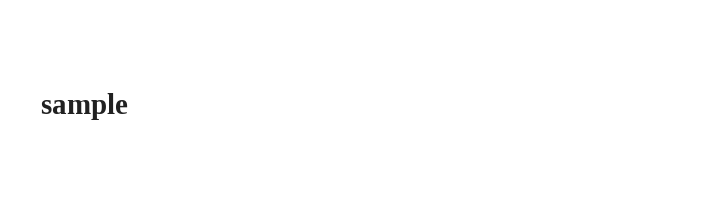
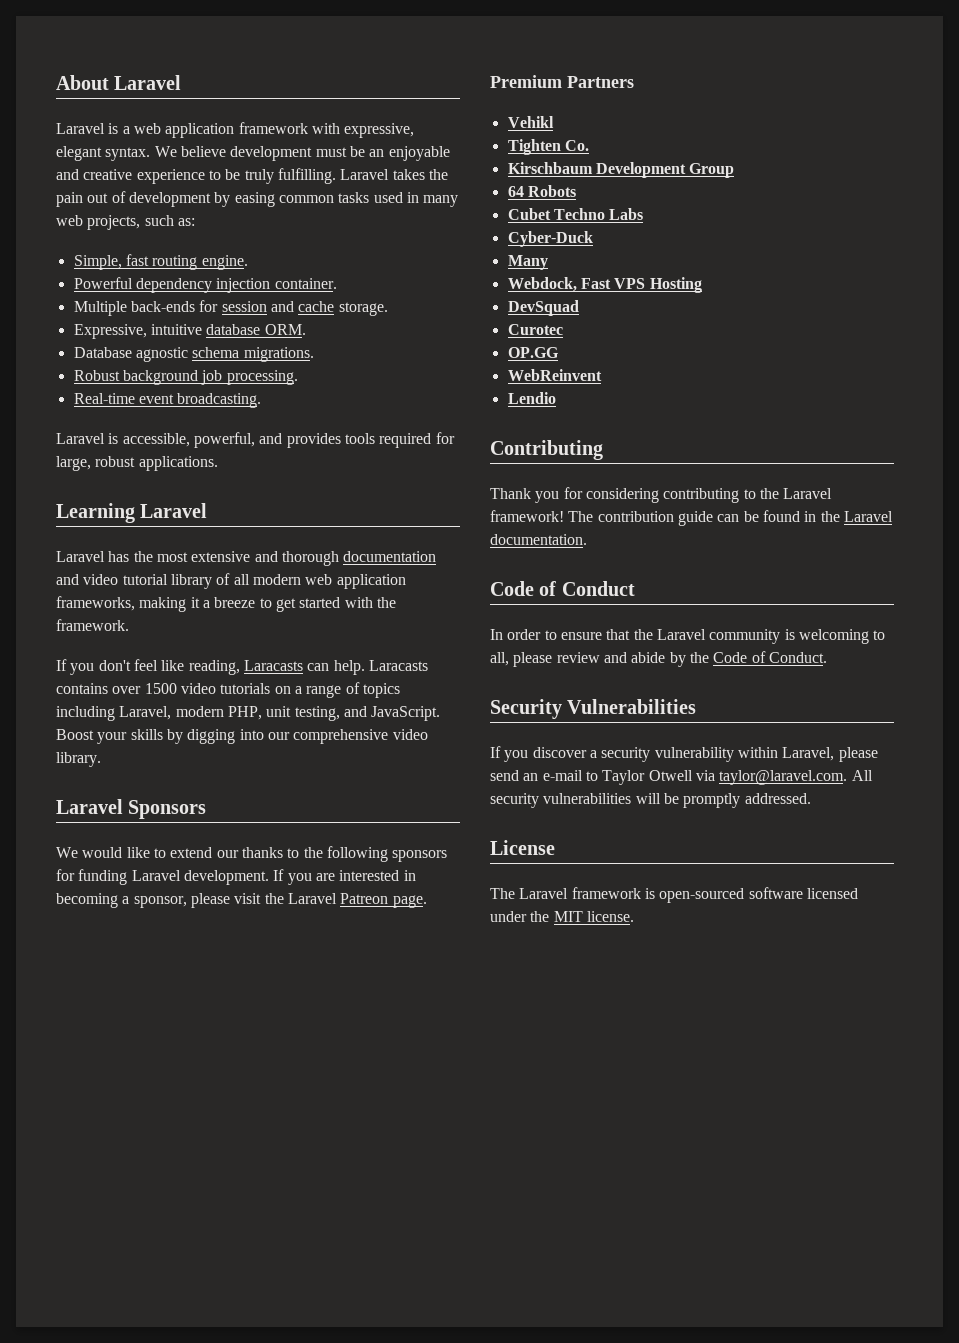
- sample
+ About Laravel
+ Laravel is a web application framework with expressive, elegant syntax. We believe development must be an enjoyable and creative experience to be truly fulfilling. Laravel takes the pain out of development by easing common tasks used in many web projects, such as:
+ Simple, fast routing engine.
+ Powerful dependency injection container.
+ Multiple back-ends for session and cache storage.
+ Expressive, intuitive database ORM.
+ Database agnostic schema migrations.
+ Robust background job processing.
+ Real-time event broadcasting.
+ Laravel is accessible, powerful, and provides tools required for large, robust applications.
+ Learning Laravel
+ Laravel has the most extensive and thorough documentation and video tutorial library of all modern web application frameworks, making it a breeze to get started with the framework.
+ If you don't feel like reading, Laracasts can help. Laracasts contains over 1500 video tutorials on a range of topics including Laravel, modern PHP, unit testing, and JavaScript. Boost your skills by digging into our comprehensive video library.
+ Laravel Sponsors
+ We would like to extend our thanks to the following sponsors for funding Laravel development. If you are interested in becoming a sponsor, please visit the Laravel Patreon page.
+ Premium Partners
+ Vehikl
+ Tighten Co.
+ Kirschbaum Development Group
+ 64 Robots
+ Cubet Techno Labs
+ Cyber-Duck
+ Many
+ Webdock, Fast VPS Hosting
+ DevSquad
+ Curotec
+ OP.GG
+ WebReinvent
+ Lendio
+ Contributing
+ Thank you for considering contributing to the Laravel framework! The contribution guide can be found in the Laravel documentation.
+ Code of Conduct
+ In order to ensure that the Laravel community is welcoming to all, please review and abide by the Code of Conduct.
+ Security Vulnerabilities
+ If you discover a security vulnerability within Laravel, please send an e-mail to Taylor Otwell via taylor@laravel.com. All security vulnerabilities will be promptly addressed.
+ License
+ The Laravel framework is open-sourced software licensed under the MIT license.

